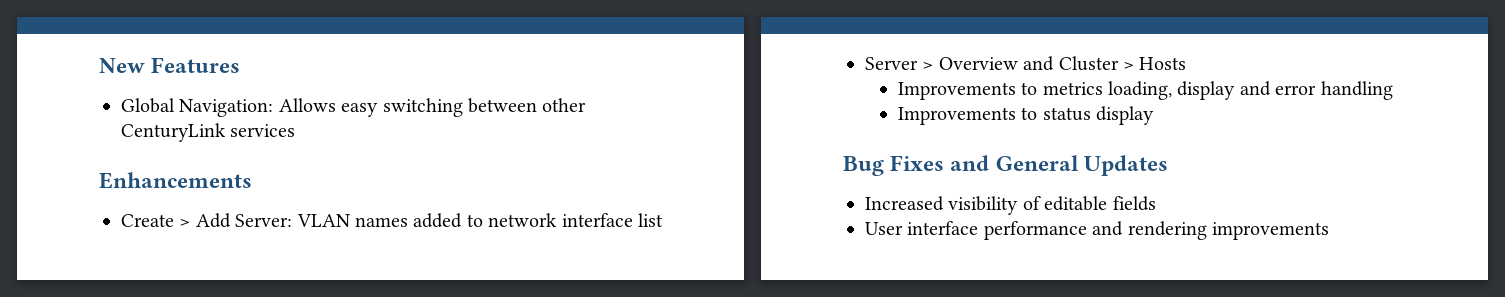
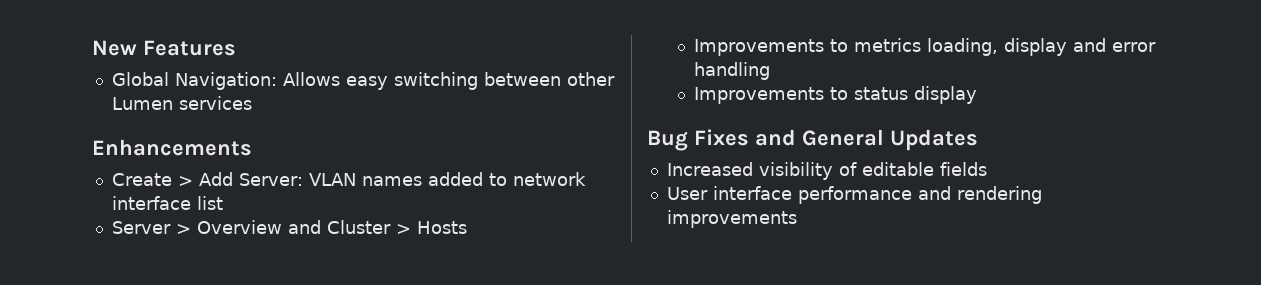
- Global Navigation: Allows easy switching between other CenturyLink services
+ Global Navigation: Allows easy switching between other Lumen services

